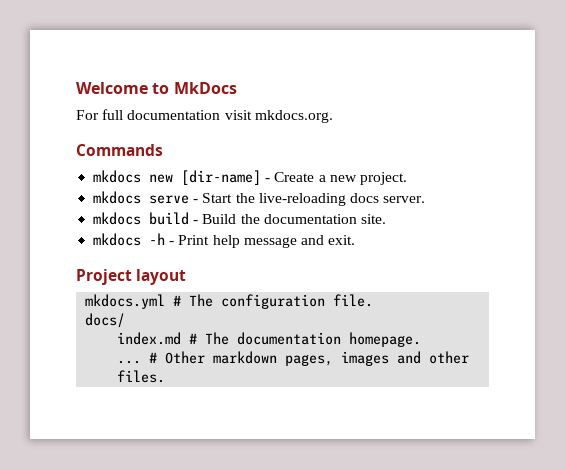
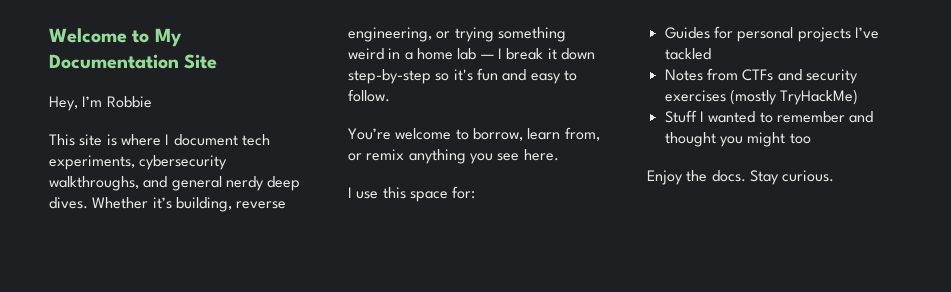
- Welcome to MkDocs
- For full documentation visit mkdocs.org.
- Commands
- mkdocs new [dir-name] - Create a new project.
- mkdocs serve - Start the live-reloading docs server.
- mkdocs build - Build the documentation site.
- mkdocs -h - Print help message and exit.
- Project layout
- mkdocs.yml # The configuration file.
- docs/
- index.md # The documentation homepage.
- ... # Other markdown pages, images and other files.
+ Welcome to My Documentation Site
+ Hey, I’m Robbie
+ This site is where I document tech experiments, cybersecurity walkthroughs, and general nerdy deep dives. Whether it’s building, reverse engineering, or trying something weird in a home lab — I break it down step-by-step so it's fun and easy to follow.
+ You’re welcome to borrow, learn from, or remix anything you see here.
+ I use this space for:
+ Guides for personal projects I’ve tackled
+ Notes from CTFs and security exercises (mostly TryHackMe)
+ Stuff I wanted to remember and thought you might too
+ Enjoy the docs. Stay curious.

